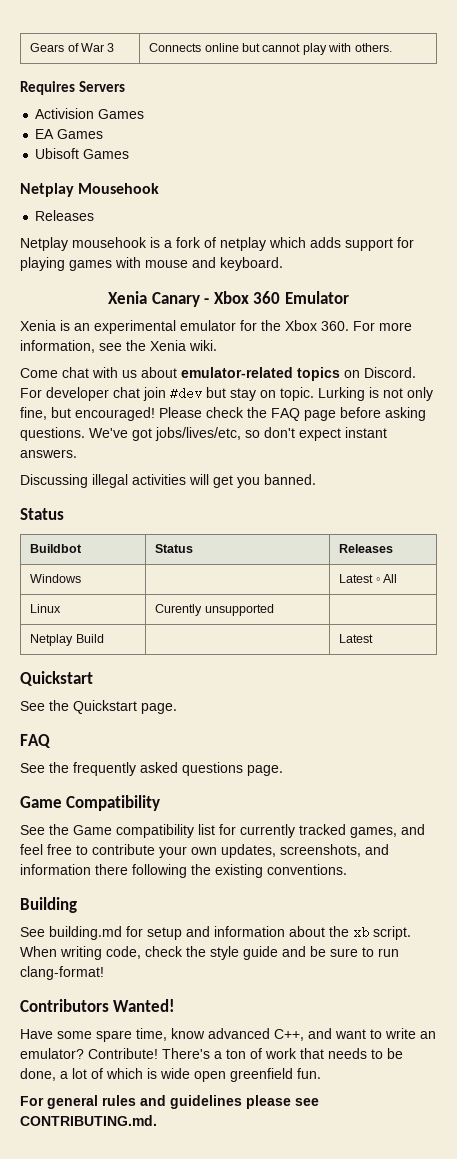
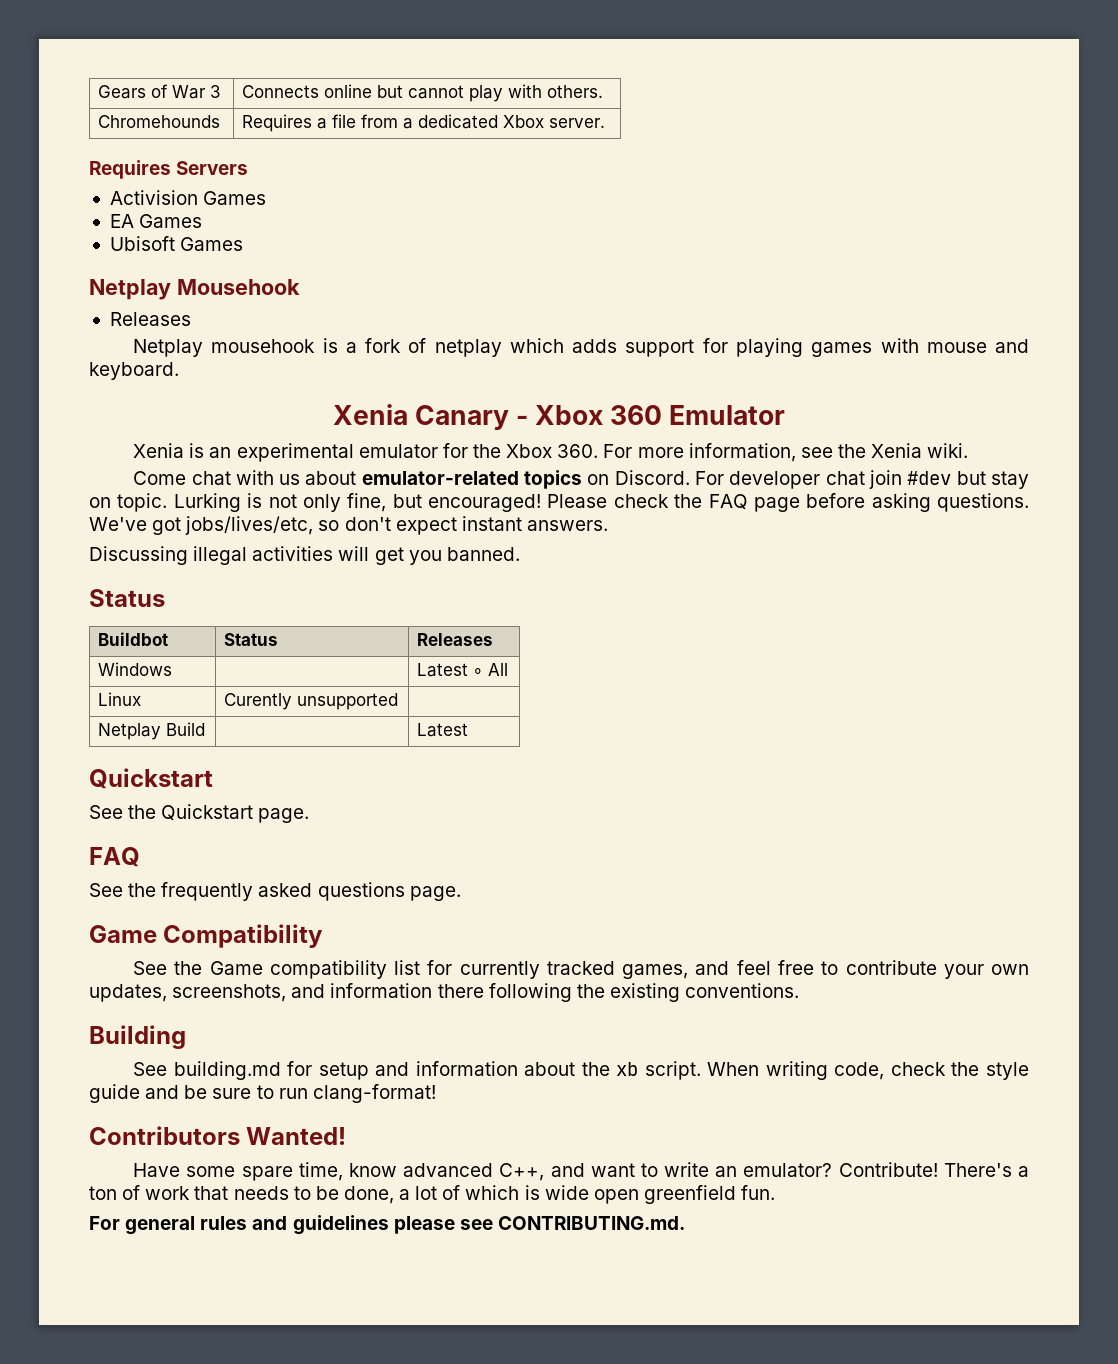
+ Chromehounds | Requires a file from a dedicated Xbox server.

